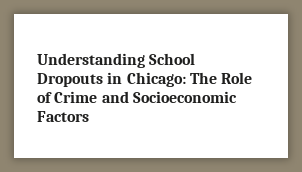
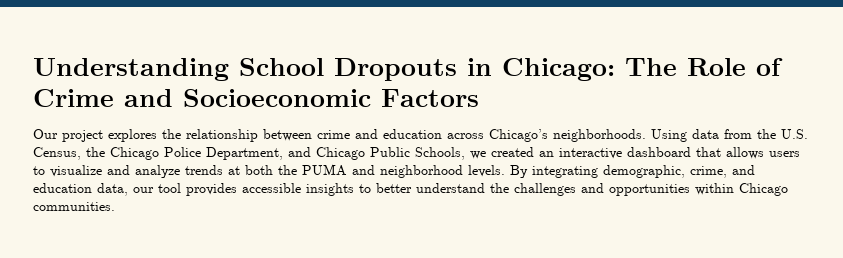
+ Our project explores the relationship between crime and education across Chicago’s neighborhoods. Using data from the U.S. Census, the Chicago Police Department, and Chicago Public Schools, we created an interactive dashboard that allows users to visualize and analyze trends at both the PUMA and neighborhood levels. By integrating demographic, crime, and education data, our tool provides accessible insights to better understand the challenges and opportunities within Chicago communities.

